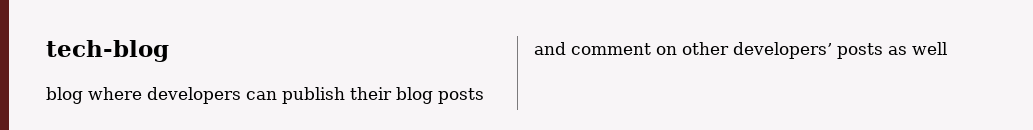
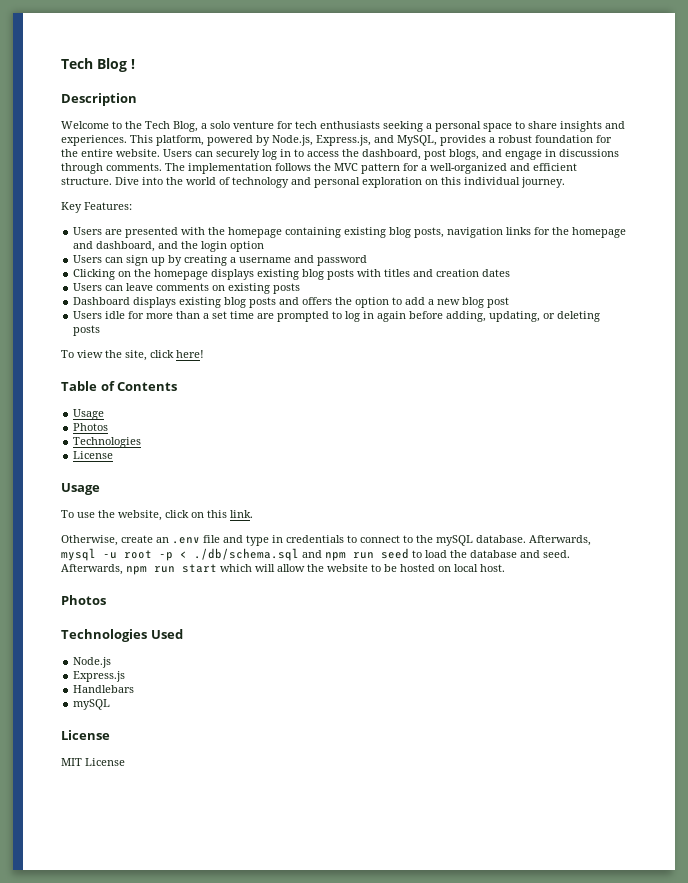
- tech-blog
- blog where developers can publish their blog posts and comment on other developers’ posts as well
+ Tech Blog !
+ Description
+ Welcome to the Tech Blog, a solo venture for tech enthusiasts seeking a personal space to share insights and experiences. This platform, powered by Node.js, Express.js, and MySQL, provides a robust foundation for the entire website. Users can securely log in to access the dashboard, post blogs, and engage in discussions through comments. The implementation follows the MVC pattern for a well-organized and efficient structure. Dive into the world of technology and personal exploration on this individual journey.
+ Key Features:
+ Users are presented with the homepage containing existing blog posts, navigation links for the homepage and dashboard, and the login option
+ Users can sign up by creating a username and password
+ Clicking on the homepage displays existing blog posts with titles and creation dates
+ Users can leave comments on existing posts
+ Dashboard displays existing blog posts and offers the option to add a new blog post
+ Users idle for more than a set time are prompted to log in again before adding, updating, or deleting posts
+ To view the site, click here!
+ Table of Contents
+ Usage
+ Photos
+ Technologies
+ License
+ Usage
+ To use the website, click on this link.
+ Otherwise, create an .env file and type in credentials to connect to the mySQL database. Afterwards, mysql -u root -p < ./db/schema.sql and npm run seed to load the database and seed. Afterwards, npm run start which will allow the website to be hosted on local host.
+ Photos
+ Technologies Used
+ Node.js
+ Express.js
+ Handlebars
+ mySQL
+ License
+ MIT License

